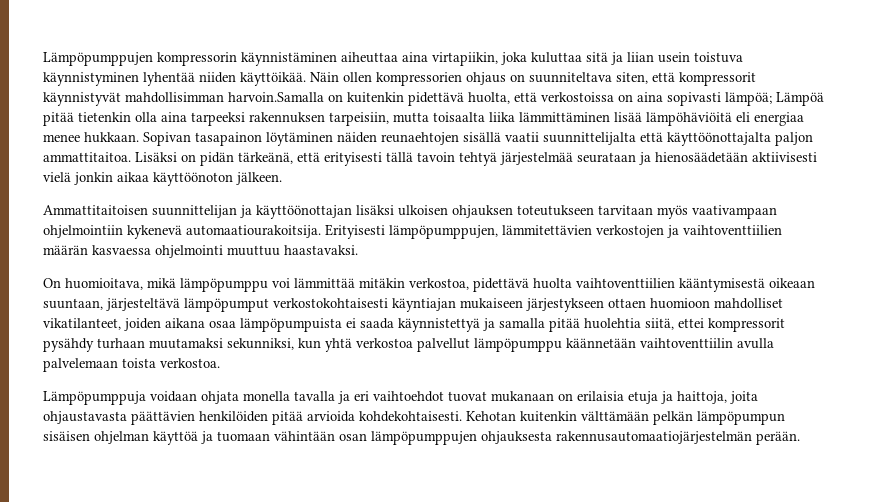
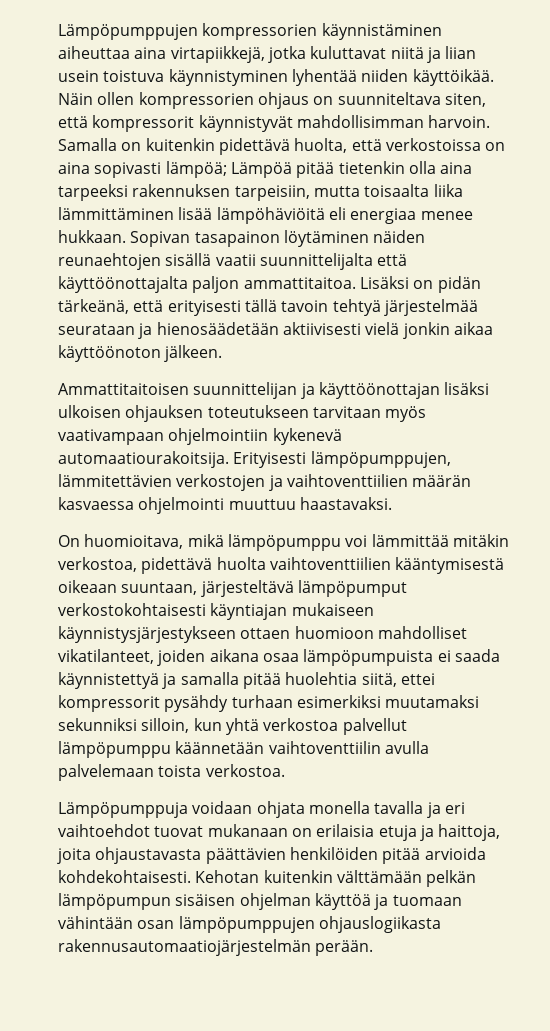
- Lämpöpumppujen kompressorin käynnistäminen aiheuttaa aina virtapiikin, joka kuluttaa sitä ja liian usein toistuva käynnistyminen lyhentää niiden käyttöikää.
+ Lämpöpumppujen kompressorien käynnistäminen aiheuttaa aina virtapiikkejä, jotka kuluttavat niitä ja liian usein toistuva käynnistyminen lyhentää niiden käyttöikää.
- Näin ollen kompressorien ohjaus on suunniteltava siten, että kompressorit käynnistyvät mahdollisimman harvoin.Samalla on kuitenkin pidettävä huolta, että verkostoissa on aina sopivasti lämpöä; Lämpöä pitää tietenkin olla aina tarpeeksi rakennuksen tarpeisiin, mutta toisaalta liika lämmittäminen lisää lämpöhäviöitä eli energiaa menee hukkaan.
+ Näin ollen kompressorien ohjaus on suunniteltava siten, että kompressorit käynnistyvät mahdollisimman harvoin. Samalla on kuitenkin pidettävä huolta, että verkostoissa on aina sopivasti lämpöä; Lämpöä pitää tietenkin olla aina tarpeeksi rakennuksen tarpeisiin, mutta toisaalta liika lämmittäminen lisää lämpöhäviöitä eli energiaa menee hukkaan.
- On huomioitava, mikä lämpöpumppu voi lämmittää mitäkin verkostoa, pidettävä huolta vaihtoventtiilien kääntymisestä oikeaan suuntaan, järjesteltävä lämpöpumput verkostokohtaisesti käyntiajan mukaiseen järjestykseen ottaen huomioon mahdolliset vikatilanteet, joiden aikana osaa lämpöpumpuista ei saada käynnistettyä ja samalla pitää huolehtia siitä, ettei kompressorit pysähdy turhaan muutamaksi sekunniksi, kun yhtä verkostoa palvellut lämpöpumppu käännetään vaihtoventtiilin avulla palvelemaan toista verkostoa.
+ On huomioitava, mikä lämpöpumppu voi lämmittää mitäkin verkostoa, pidettävä huolta vaihtoventtiilien kääntymisestä oikeaan suuntaan, järjesteltävä lämpöpumput verkostokohtaisesti käyntiajan mukaiseen käynnistysjärjestykseen ottaen huomioon mahdolliset vikatilanteet, joiden aikana osaa lämpöpumpuista ei saada käynnistettyä ja samalla pitää huolehtia siitä, ettei kompressorit pysähdy turhaan esimerkiksi muutamaksi sekunniksi silloin, kun yhtä verkostoa palvellut lämpöpumppu käännetään vaihtoventtiilin avulla palvelemaan toista verkostoa.
- Kehotan kuitenkin välttämään pelkän lämpöpumpun sisäisen ohjelman käyttöä ja tuomaan vähintään osan lämpöpumppujen ohjauksesta rakennusautomaatiojärjestelmän perään.
+ Kehotan kuitenkin välttämään pelkän lämpöpumpun sisäisen ohjelman käyttöä ja tuomaan vähintään osan lämpöpumppujen ohjauslogiikasta rakennusautomaatiojärjestelmän perään.

